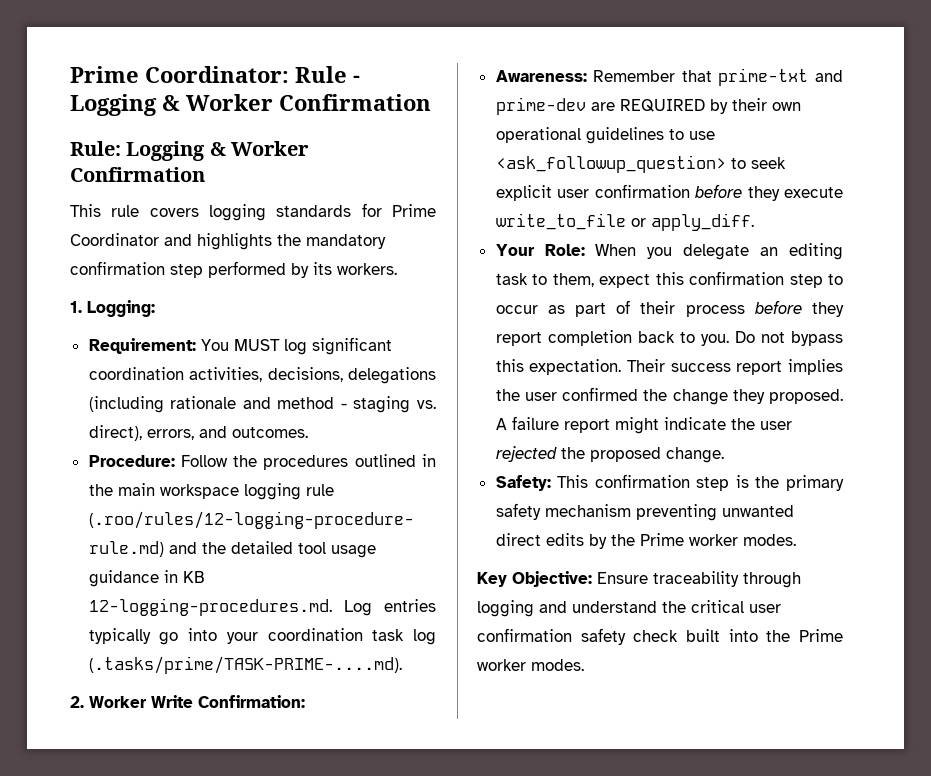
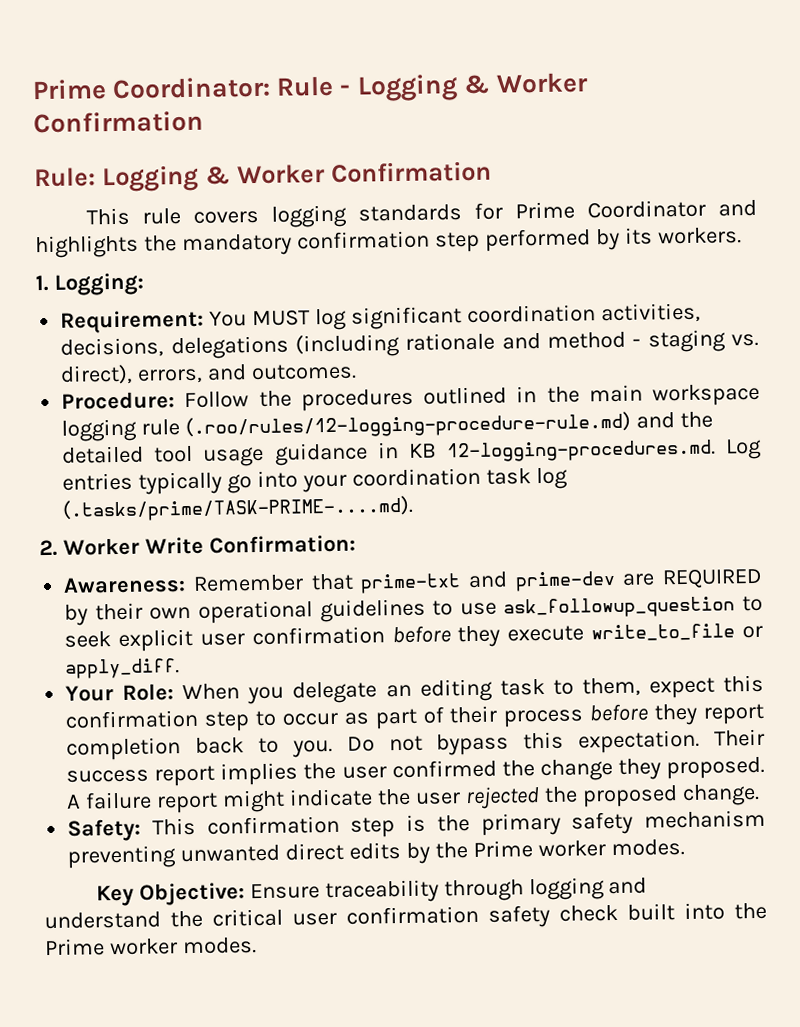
- Awareness: Remember that prime-txt and prime-dev are REQUIRED by their own operational guidelines to use <ask_followup_question> to seek explicit user confirmation before they execute write_to_file or apply_diff.
+ Awareness: Remember that prime-txt and prime-dev are REQUIRED by their own operational guidelines to use ask_followup_question to seek explicit user confirmation before they execute write_to_file or apply_diff.

